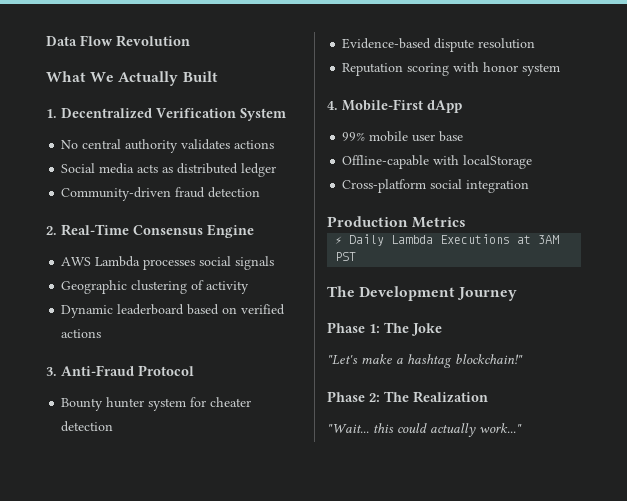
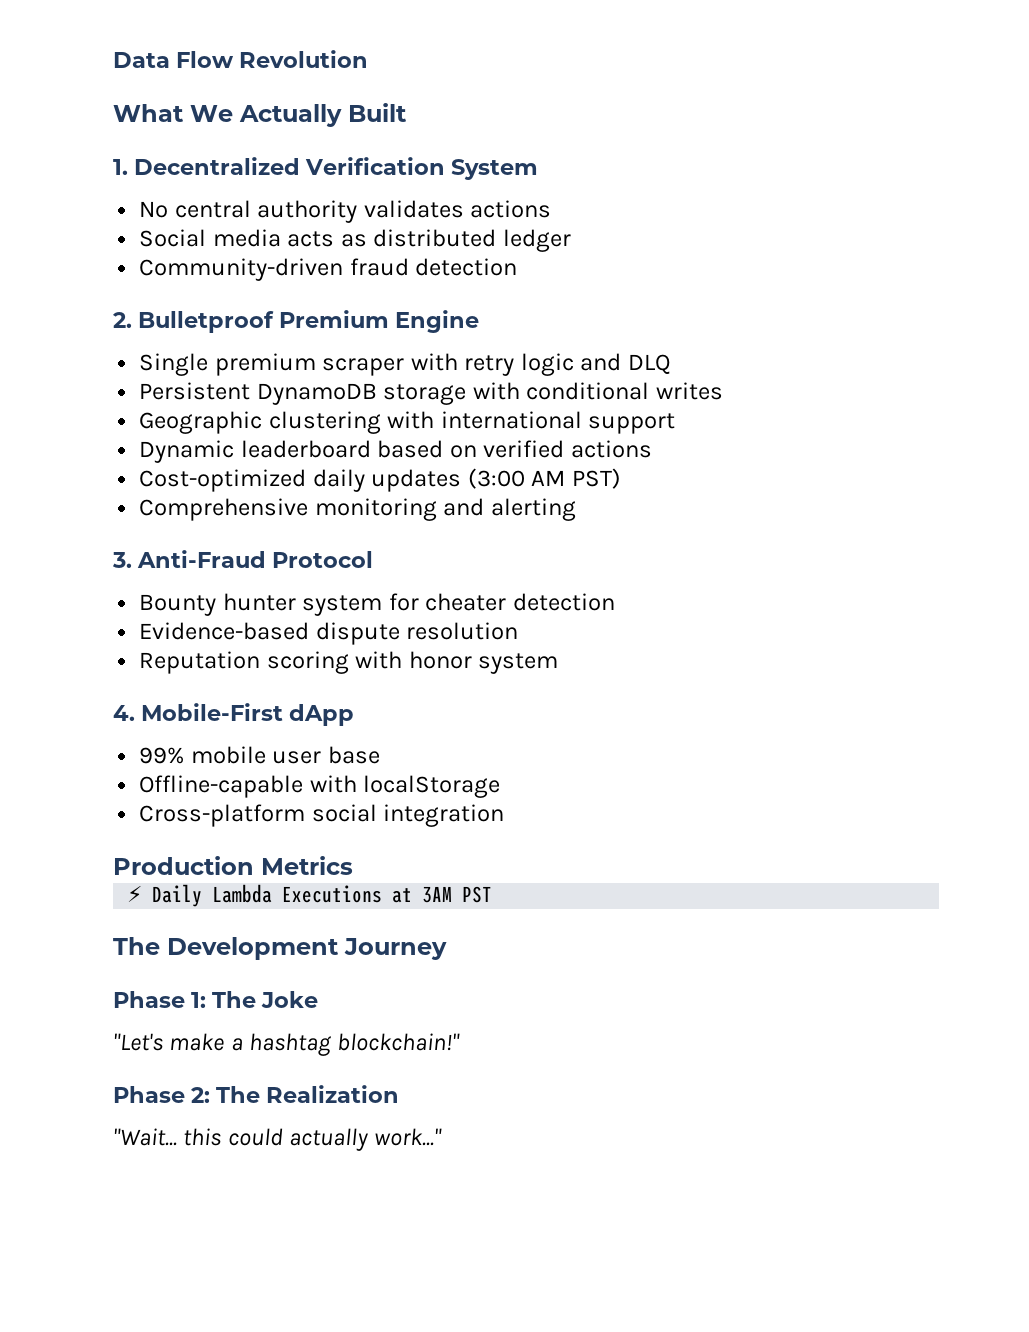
- 2. Real-Time Consensus Engine
+ 2. Bulletproof Premium Engine
- AWS Lambda processes social signals
+ Single premium scraper with retry logic and DLQ
+ Persistent DynamoDB storage with conditional writes
- Geographic clustering of activity
+ Geographic clustering with international support
+ Cost-optimized daily updates (3:00 AM PST)
+ Comprehensive monitoring and alerting

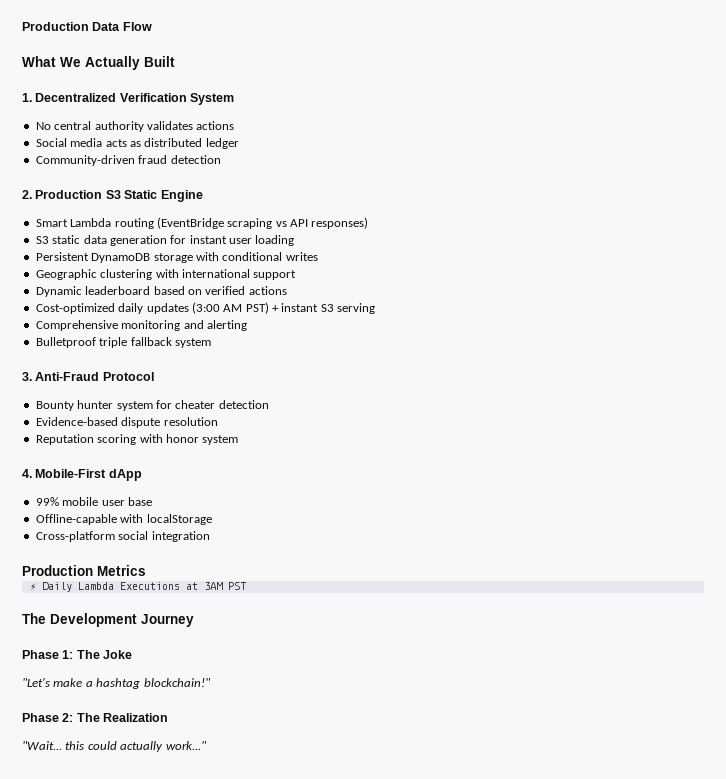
- Data Flow Revolution
+ Production Data Flow
- 2. Bulletproof Premium Engine
- Single premium scraper with retry logic and DLQ
+ 2. Production S3 Static Engine
+ Smart Lambda routing (EventBridge scraping vs API responses)
+ S3 static data generation for instant user loading
- Cost-optimized daily updates (3:00 AM PST)
+ Cost-optimized daily updates (3:00 AM PST) + instant S3 serving
+ Bulletproof triple fallback system

